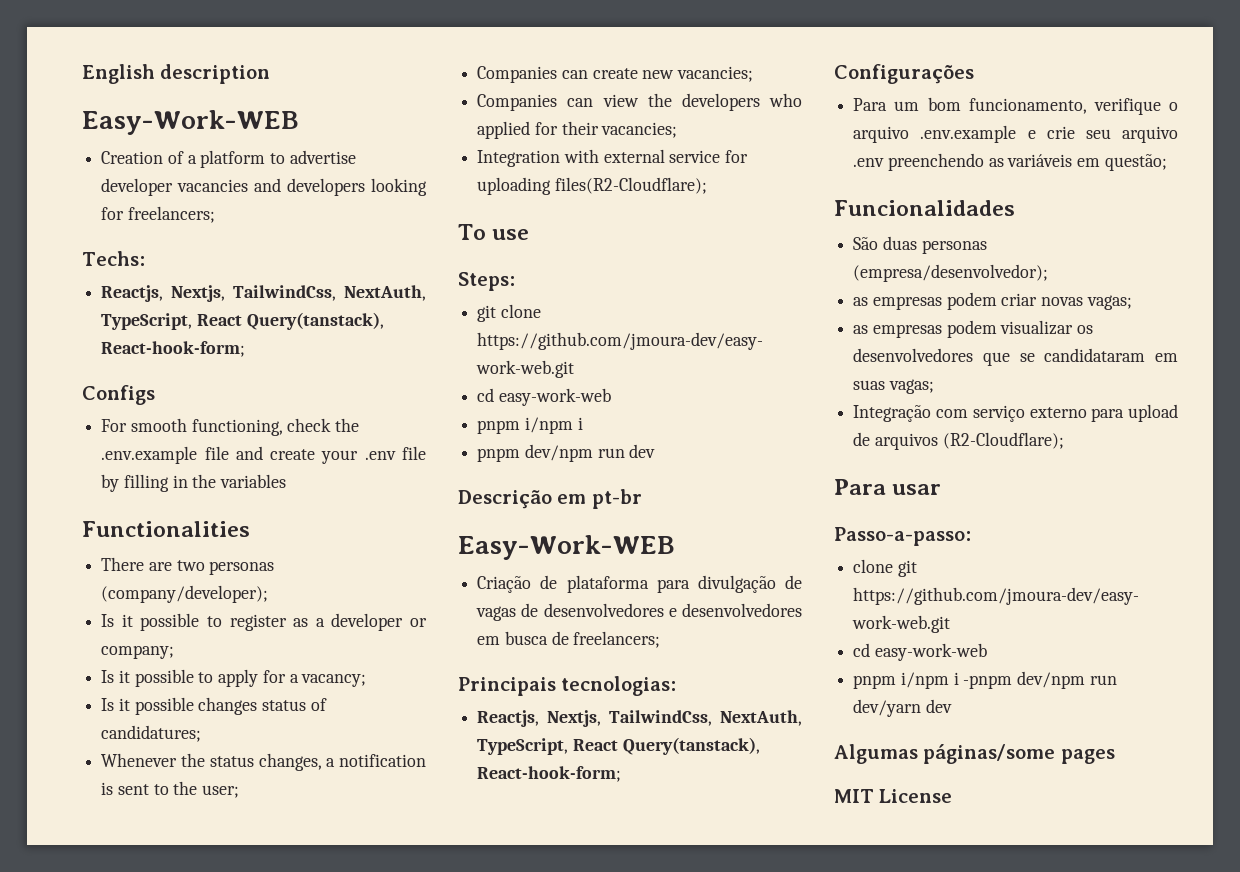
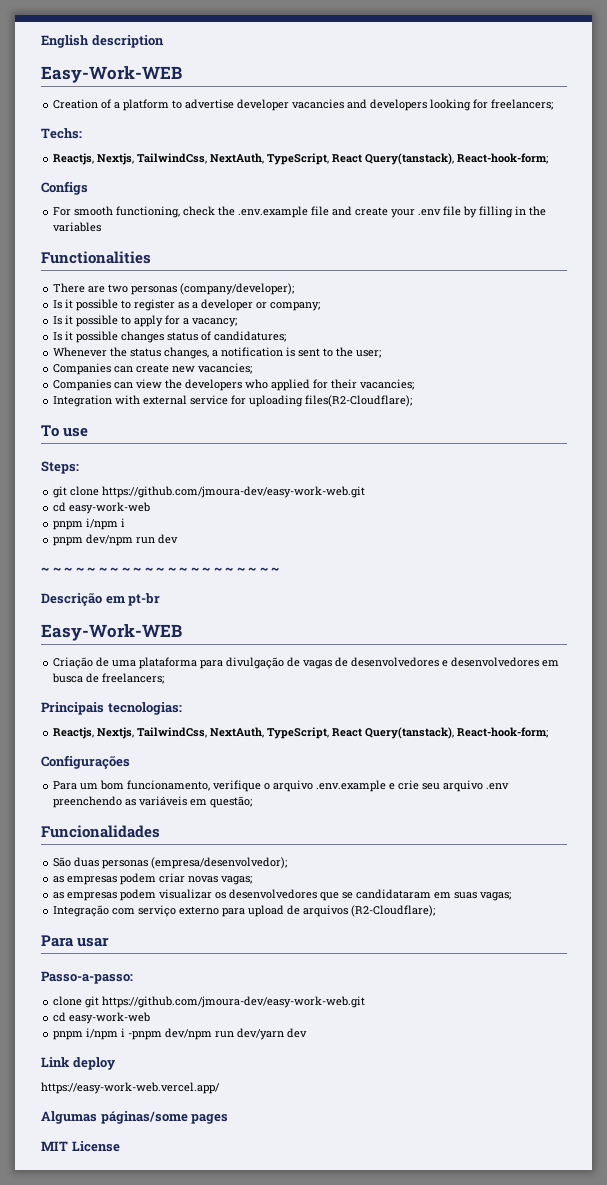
+ ~ ~ ~ ~ ~ ~ ~ ~ ~ ~ ~ ~ ~ ~ ~ ~ ~ ~ ~ ~ ~
- Criação de plataforma para divulgação de vagas de desenvolvedores e desenvolvedores em busca de freelancers;
+ Criação de uma plataforma para divulgação de vagas de desenvolvedores e desenvolvedores em busca de freelancers;
+ Link deploy
+ https://easy-work-web.vercel.app/

